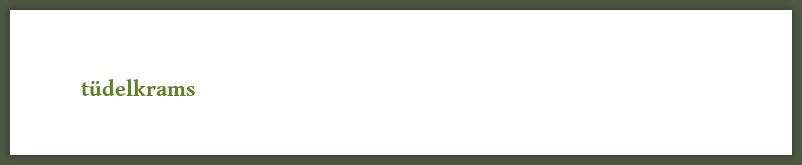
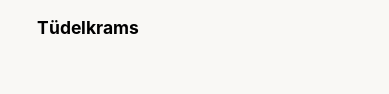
- tüdelkrams
+ Tüdelkrams

